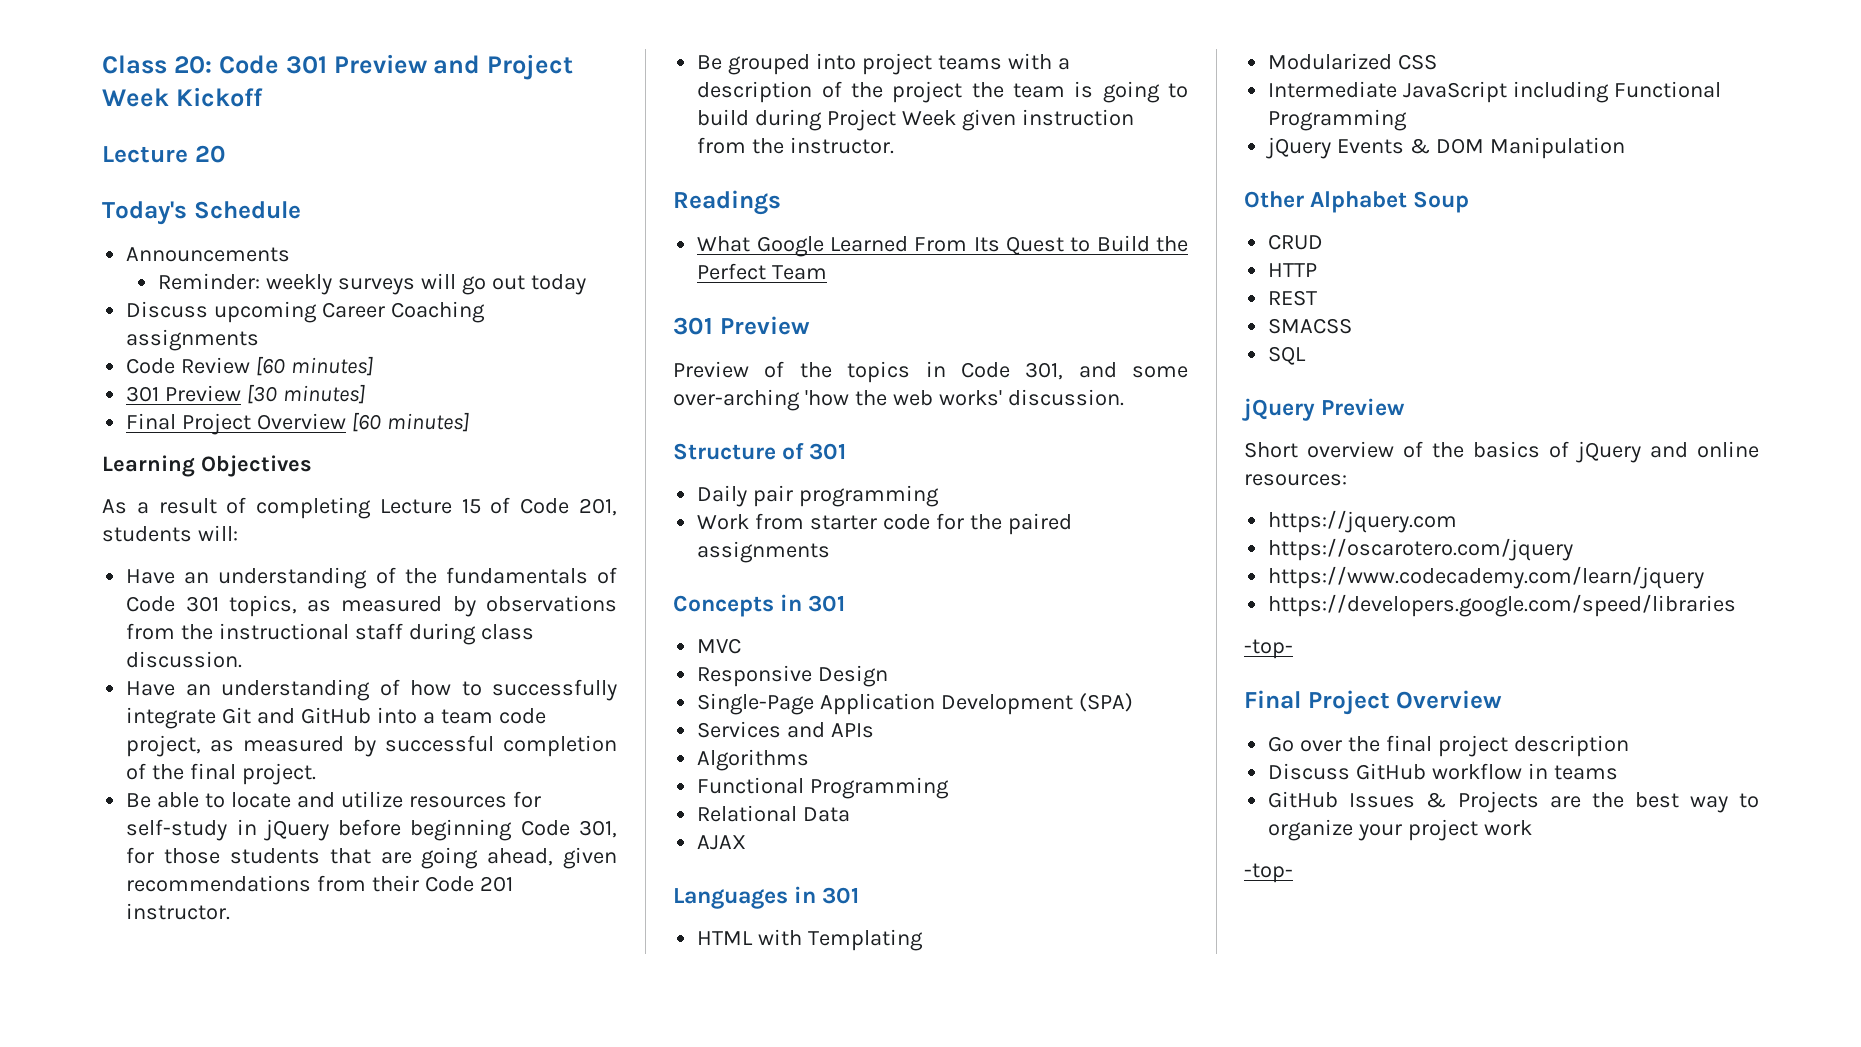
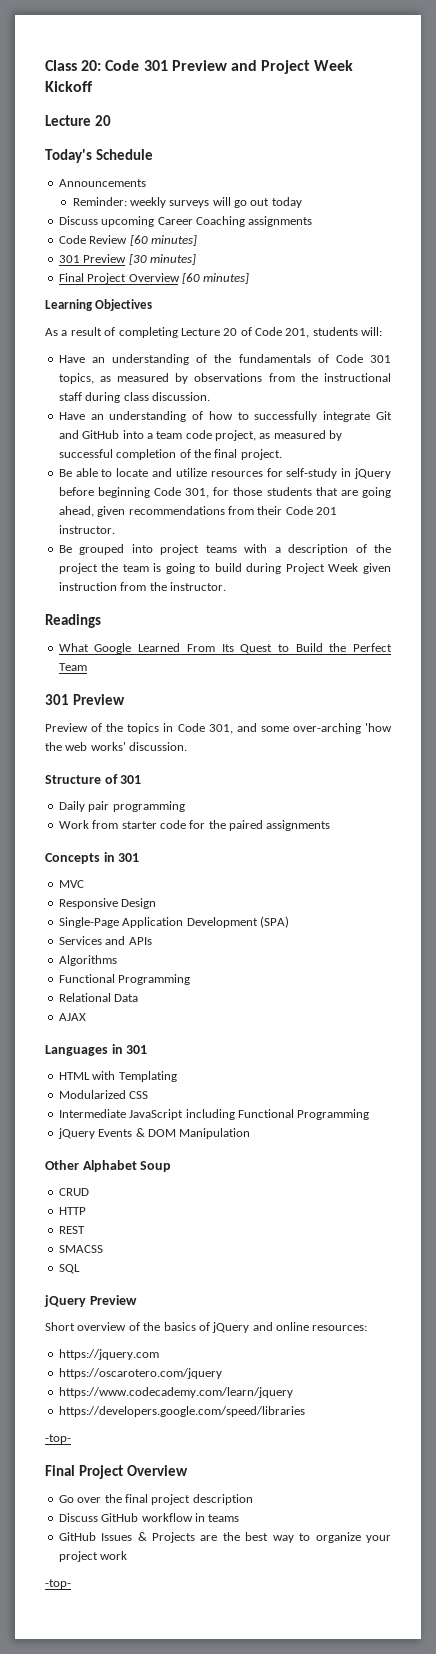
- As a result of completing Lecture 15 of Code 201, students will:
+ As a result of completing Lecture 20 of Code 201, students will:

